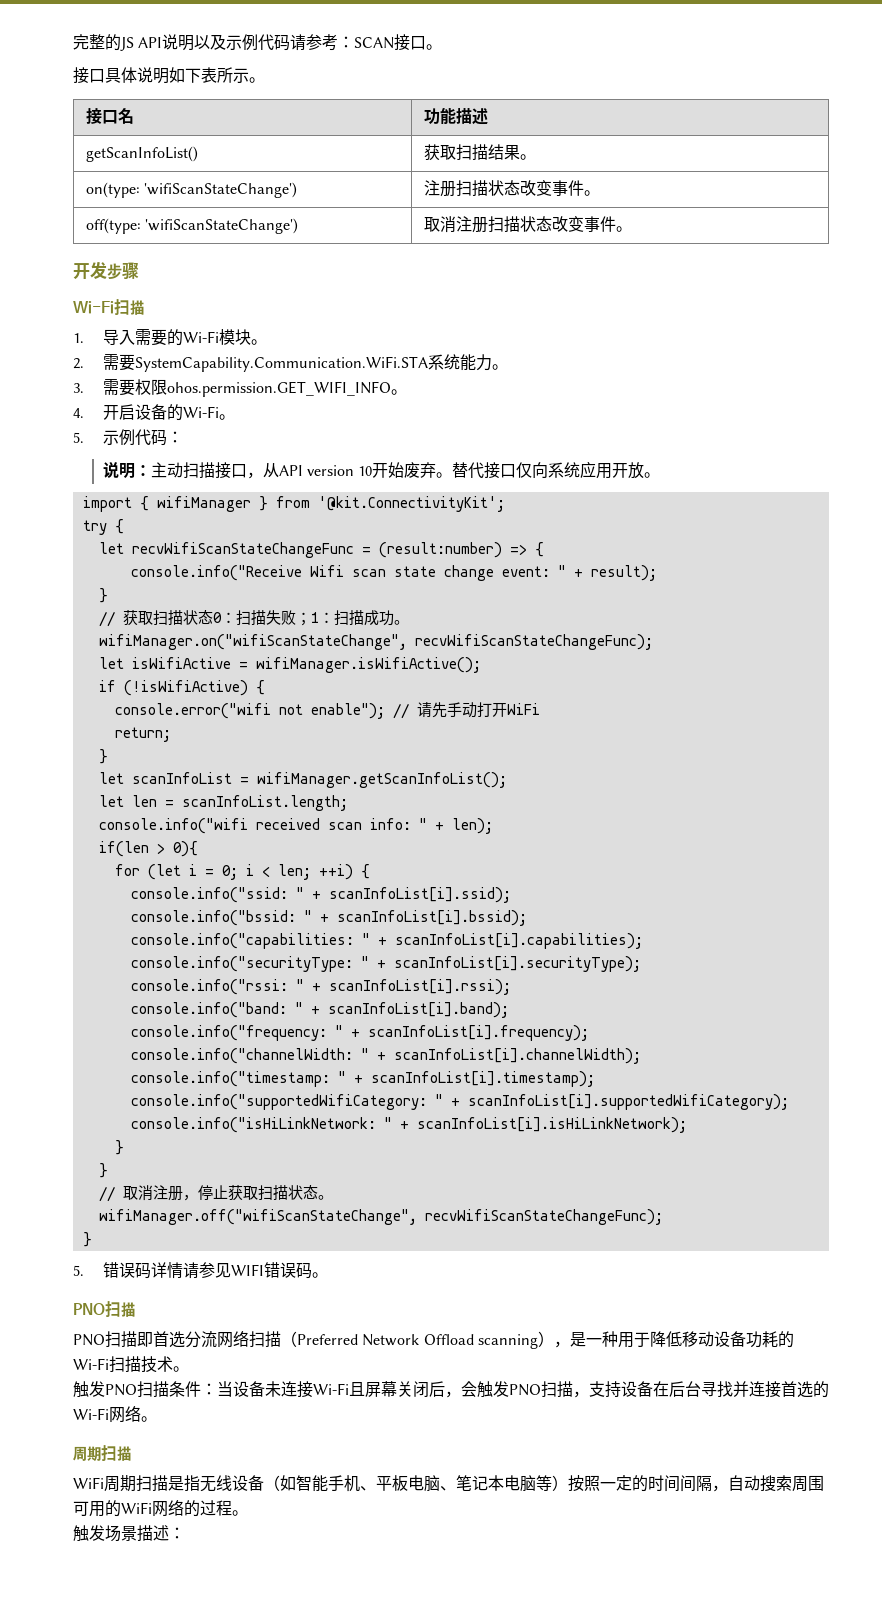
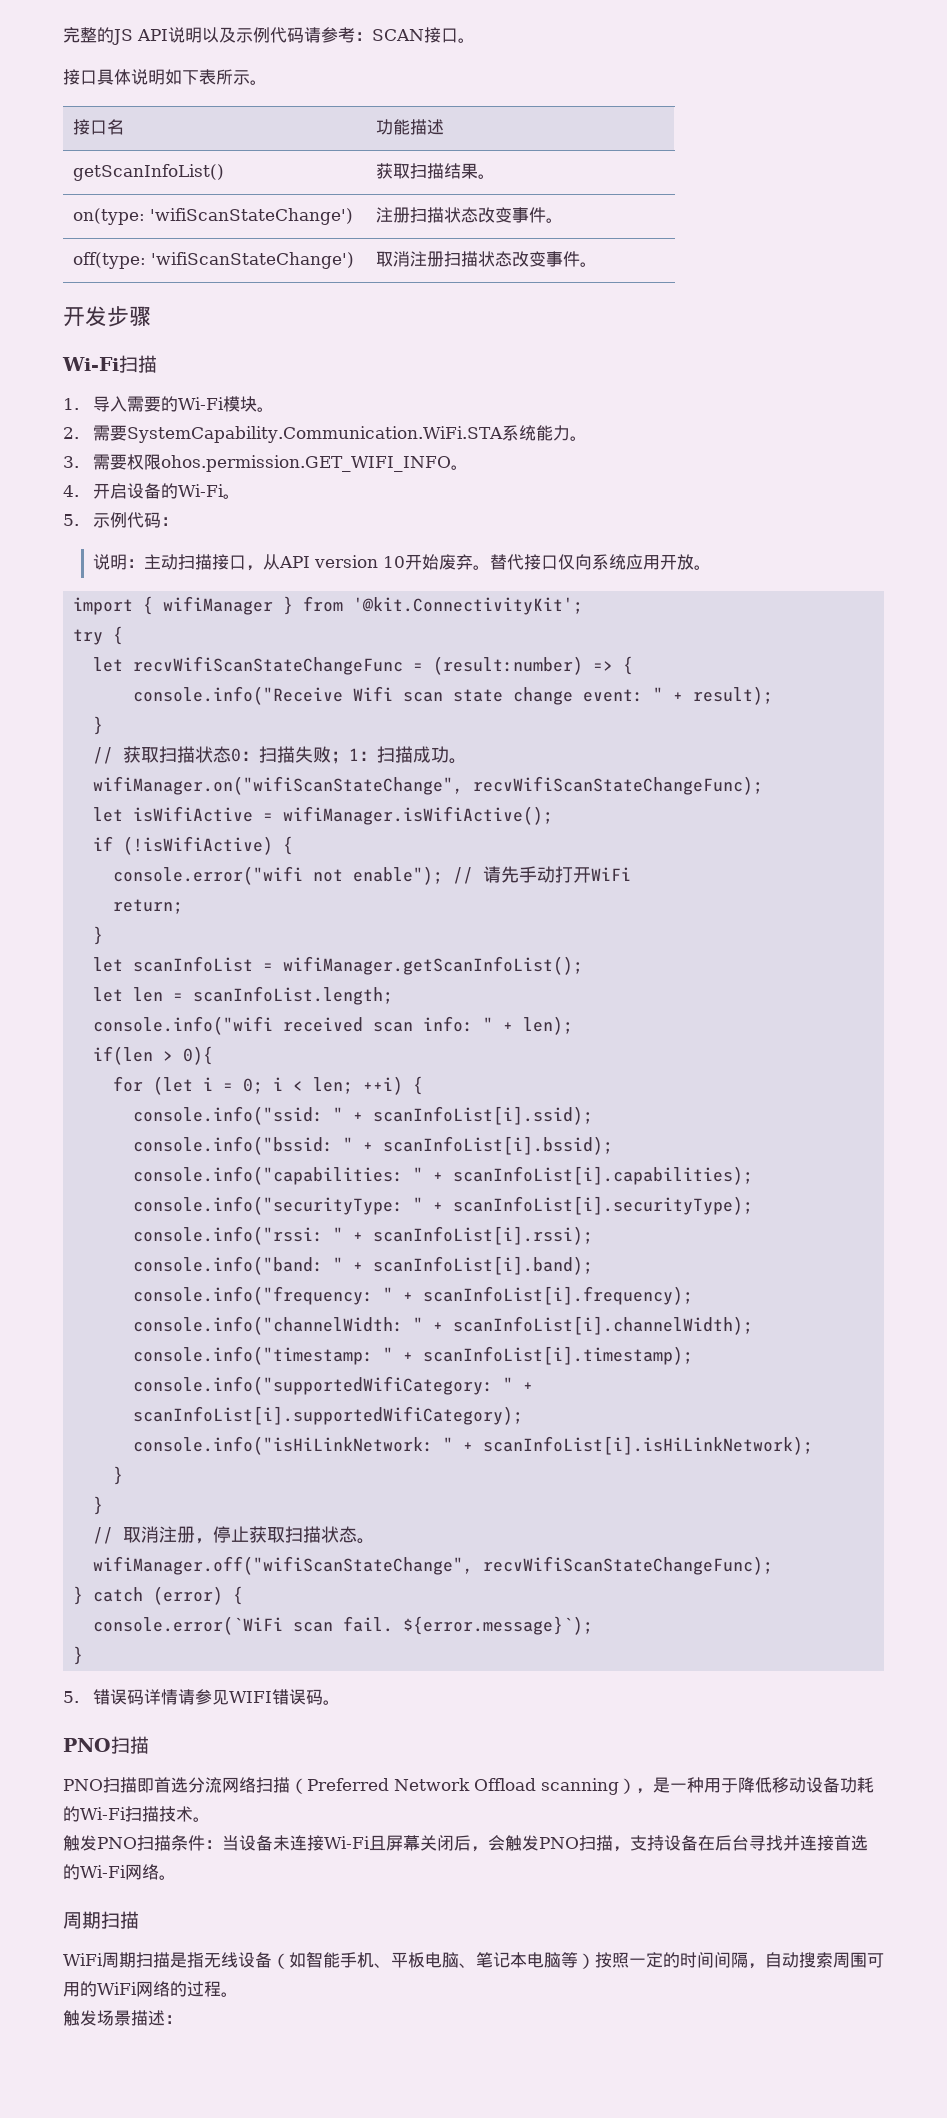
+ } catch (error) {
+ console.error(`WiFi scan fail. ${error.message}`);

